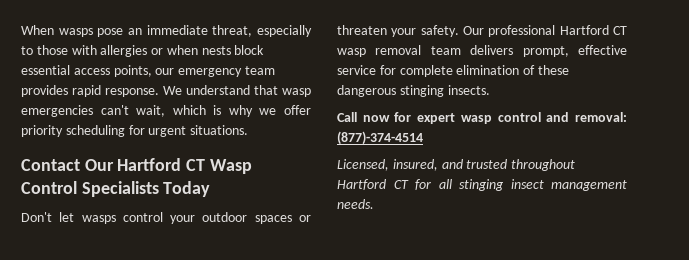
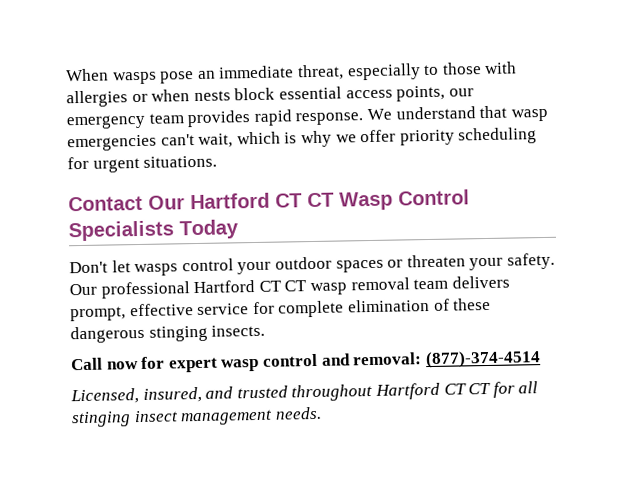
- Contact Our Hartford CT Wasp Control Specialists Today
+ Contact Our Hartford CT CT Wasp Control Specialists Today
- Our professional Hartford CT wasp removal team delivers prompt, effective service for complete elimination of these dangerous stinging insects.
+ Our professional Hartford CT CT wasp removal team delivers prompt, effective service for complete elimination of these dangerous stinging insects.
- Licensed, insured, and trusted throughout Hartford CT for all stinging insect management needs.
+ Licensed, insured, and trusted throughout Hartford CT CT for all stinging insect management needs.

